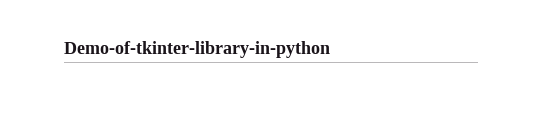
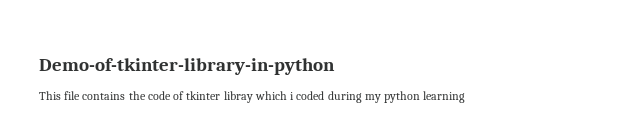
+ This file contains the code of tkinter libray which i coded during my python learning

